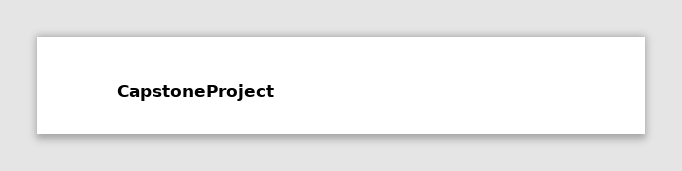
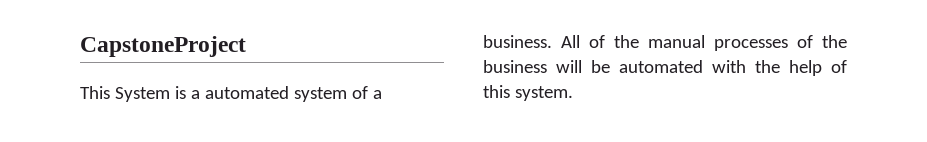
+ This System is a automated system of a business. All of the manual processes of the business will be automated with the help of this system.

